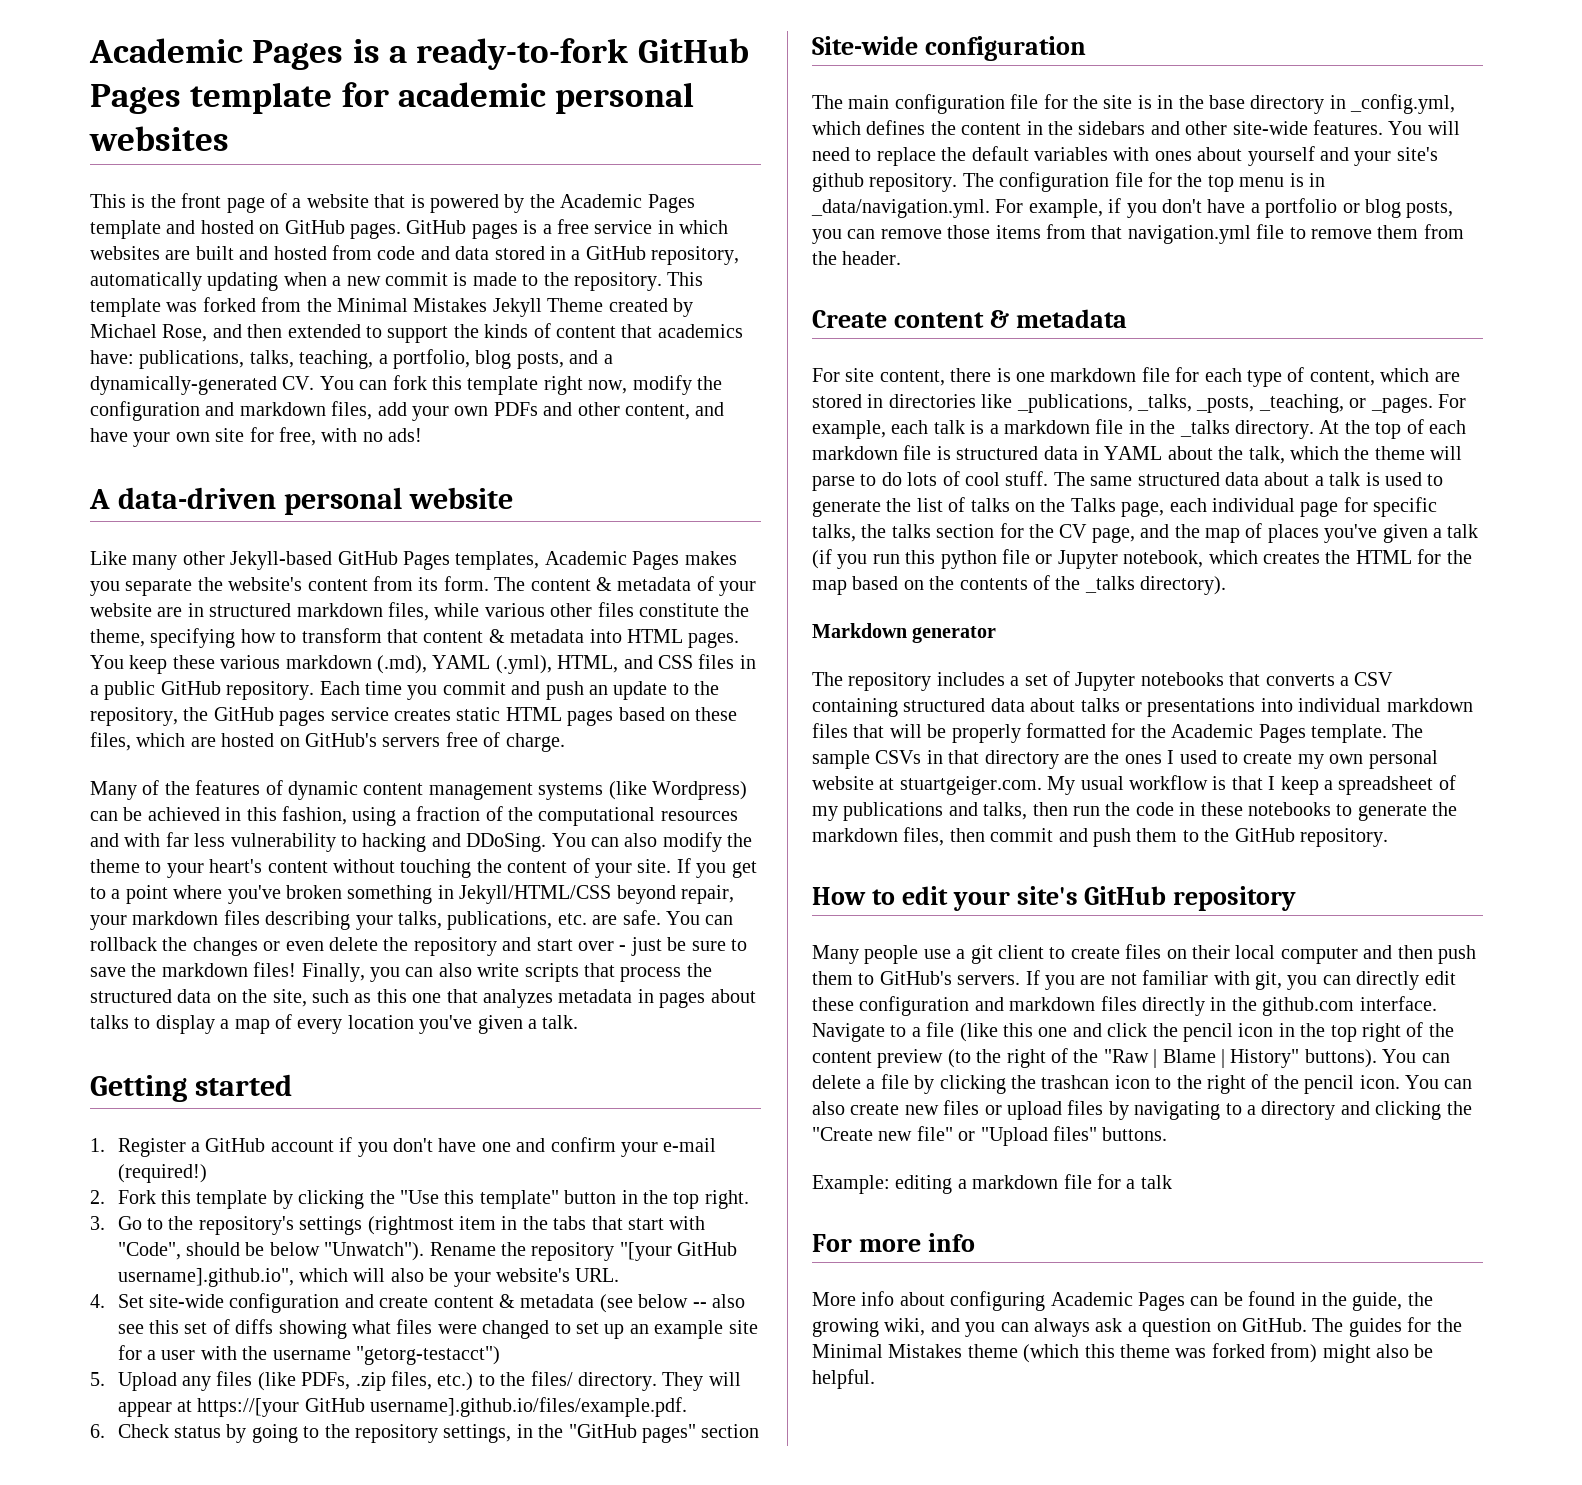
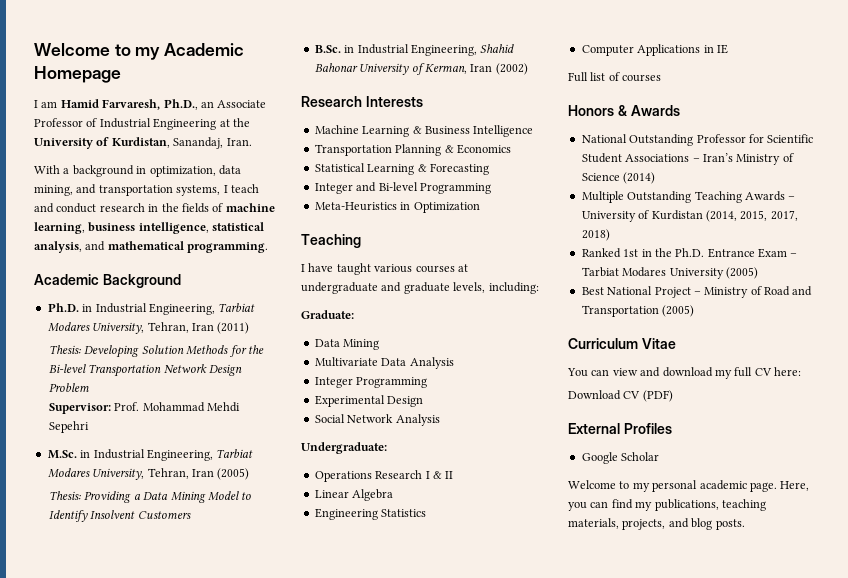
- Academic Pages is a ready-to-fork GitHub Pages template for academic personal websites
- This is the front page of a website that is powered by the Academic Pages template and hosted on GitHub pages. GitHub pages is a free service in which websites are built and hosted from code and data stored in a GitHub repository, automatically updating when a new commit is made to the repository. This template was forked from the Minimal Mistakes Jekyll Theme created by Michael Rose, and then extended to support the kinds of content that academics have: publications, talks, teaching, a portfolio, blog posts, and a dynamically-generated CV. You can fork this template right now, modify the configuration and markdown files, add your own PDFs and other content, and have your own site for free, with no ads!
- A data-driven personal website
- Like many other Jekyll-based GitHub Pages templates, Academic Pages makes you separate the website's content from its form. The content & metadata of your website are in structured markdown files, while various other files constitute the theme, specifying how to transform that content & metadata into HTML pages. You keep these various markdown (.md), YAML (.yml), HTML, and CSS files in a public GitHub repository. Each time you commit and push an update to the repository, the GitHub pages service creates static HTML pages based on these files, which are hosted on GitHub's servers free of charge.
- Many of the features of dynamic content management systems (like Wordpress) can be achieved in this fashion, using a fraction of the computational resources and with far less vulnerability to hacking and DDoSing. You can also modify the theme to your heart's content without touching the content of your site. If you get to a point where you've broken something in Jekyll/HTML/CSS beyond repair, your markdown files describing your talks, publications, etc. are safe. You can rollback the changes or even delete the repository and start over - just be sure to save the markdown files! Finally, you can also write scripts that process the structured data on the site, such as this one that analyzes metadata in pages about talks to display a map of every location you've given a talk.
- Getting started
- 1. Register a GitHub account if you don't have one and confirm your e-mail (required!)
- 2. Fork this template by clicking the "Use this template" button in the top right.
- 3. Go to the repository's settings (rightmost item in the tabs that start with "Code", should be below "Unwatch"). Rename the repository "[your GitHub username].github.io", which will also be your website's URL.
- 4. Set site-wide configuration and create content & metadata (see below -- also see this set of diffs showing what files were changed to set up an example site for a user with the username "getorg-testacct")
- 5. Upload any files (like PDFs, .zip files, etc.) to the files/ directory. They will appear at https://[your GitHub username].github.io/files/example.pdf.
- 6. Check status by going to the repository settings, in the "GitHub pages" section
- Site-wide configuration
- The main configuration file for the site is in the base directory in _config.yml, which defines the content in the sidebars and other site-wide features. You will need to replace the default variables with ones about yourself and your site's github repository. The configuration file for the top menu is in _data/navigation.yml. For example, if you don't have a portfolio or blog posts, you can remove those items from that navigation.yml file to remove them from the header.
- Create content & metadata
- For site content, there is one markdown file for each type of content, which are stored in directories like _publications, _talks, _posts, _teaching, or _pages. For example, each talk is a markdown file in the _talks directory. At the top of each markdown file is structured data in YAML about the talk, which the theme will parse to do lots of cool stuff. The same structured data about a talk is used to generate the list of talks on the Talks page, each individual page for specific talks, the talks section for the CV page, and the map of places you've given a talk (if you run this python file or Jupyter notebook, which creates the HTML for the map based on the contents of the _talks directory).
- Markdown generator
- The repository includes a set of Jupyter notebooks that converts a CSV containing structured data about talks or presentations into individual markdown files that will be properly formatted for the Academic Pages template. The sample CSVs in that directory are the ones I used to create my own personal website at stuartgeiger.com. My usual workflow is that I keep a spreadsheet of my publications and talks, then run the code in these notebooks to generate the markdown files, then commit and push them to the GitHub repository.
- How to edit your site's GitHub repository
- Many people use a git client to create files on their local computer and then push them to GitHub's servers. If you are not familiar with git, you can directly edit these configuration and markdown files directly in the github.com interface. Navigate to a file (like this one and click the pencil icon in the top right of the content preview (to the right of the "Raw | Blame | History" buttons). You can delete a file by clicking the trashcan icon to the right of the pencil icon. You can also create new files or upload files by navigating to a directory and clicking the "Create new file" or "Upload files" buttons.
- Example: editing a markdown file for a talk
- For more info
- More info about configuring Academic Pages can be found in the guide, the growing wiki, and you can always ask a question on GitHub. The guides for the Minimal Mistakes theme (which this theme was forked from) might also be helpful.
+ Welcome to my Academic Homepage
+ I am Hamid Farvaresh, Ph.D., an Associate Professor of Industrial Engineering at the University of Kurdistan, Sanandaj, Iran.
+ With a background in optimization, data mining, and transportation systems, I teach and conduct research in the fields of machine learning, business intelligence, statistical analysis, and mathematical programming.
+ Academic Background
+ Ph.D. in Industrial Engineering, Tarbiat Modares University, Tehran, Iran (2011)
+ Thesis: Developing Solution Methods for the Bi-level Transportation Network Design Problem
+ Supervisor: Prof. Mohammad Mehdi Sepehri
+ M.Sc. in Industrial Engineering, Tarbiat Modares University, Tehran, Iran (2005)
+ Thesis: Providing a Data Mining Model to Identify Insolvent Customers
+ B.Sc. in Industrial Engineering, Shahid Bahonar University of Kerman, Iran (2002)
+ Research Interests
+ Machine Learning & Business Intelligence
+ Transportation Planning & Economics
+ Statistical Learning & Forecasting
+ Integer and Bi-level Programming
+ Meta-Heuristics in Optimization
+ Teaching
+ I have taught various courses at undergraduate and graduate levels, including:
+ Graduate:
+ Data Mining
+ Multivariate Data Analysis
+ Integer Programming
+ Experimental Design
+ Social Network Analysis
+ Undergraduate:
+ Operations Research I & II
+ Linear Algebra
+ Engineering Statistics
+ Computer Applications in IE
+ Full list of courses
+ Honors & Awards
+ National Outstanding Professor for Scientific Student Associations – Iran’s Ministry of Science (2014)
+ Multiple Outstanding Teaching Awards – University of Kurdistan (2014, 2015, 2017, 2018)
+ Ranked 1st in the Ph.D. Entrance Exam – Tarbiat Modares University (2005)
+ Best National Project – Ministry of Road and Transportation (2005)
+ Curriculum Vitae
+ You can view and download my full CV here:
+ Download CV (PDF)
+ External Profiles
+ Google Scholar
+ Welcome to my personal academic page. Here, you can find my publications, teaching materials, projects, and blog posts.

